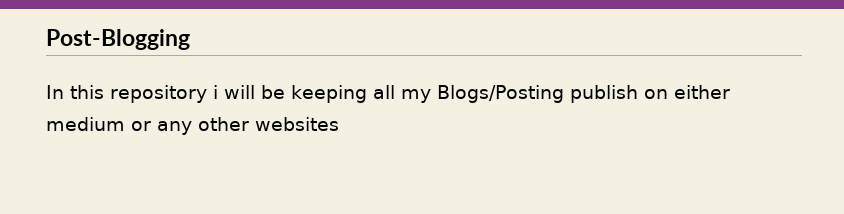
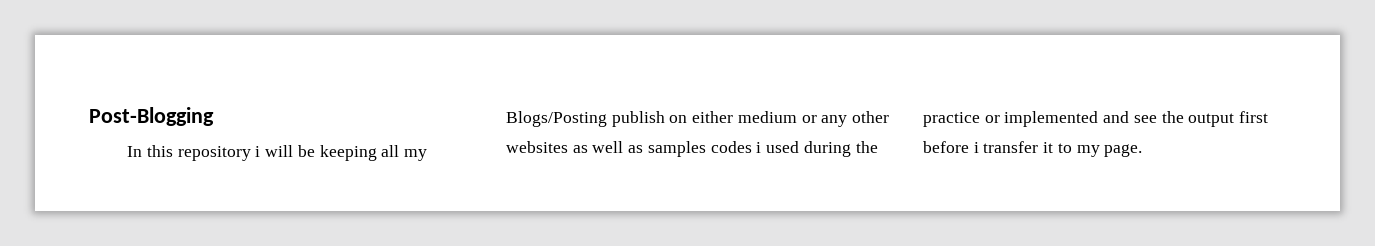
- In this repository i will be keeping all my Blogs/Posting publish on either medium or any other websites
+ In this repository i will be keeping all my Blogs/Posting publish on either medium or any other websites as well as samples codes i used during the practice or implemented and see the output first before i transfer it to my page.

